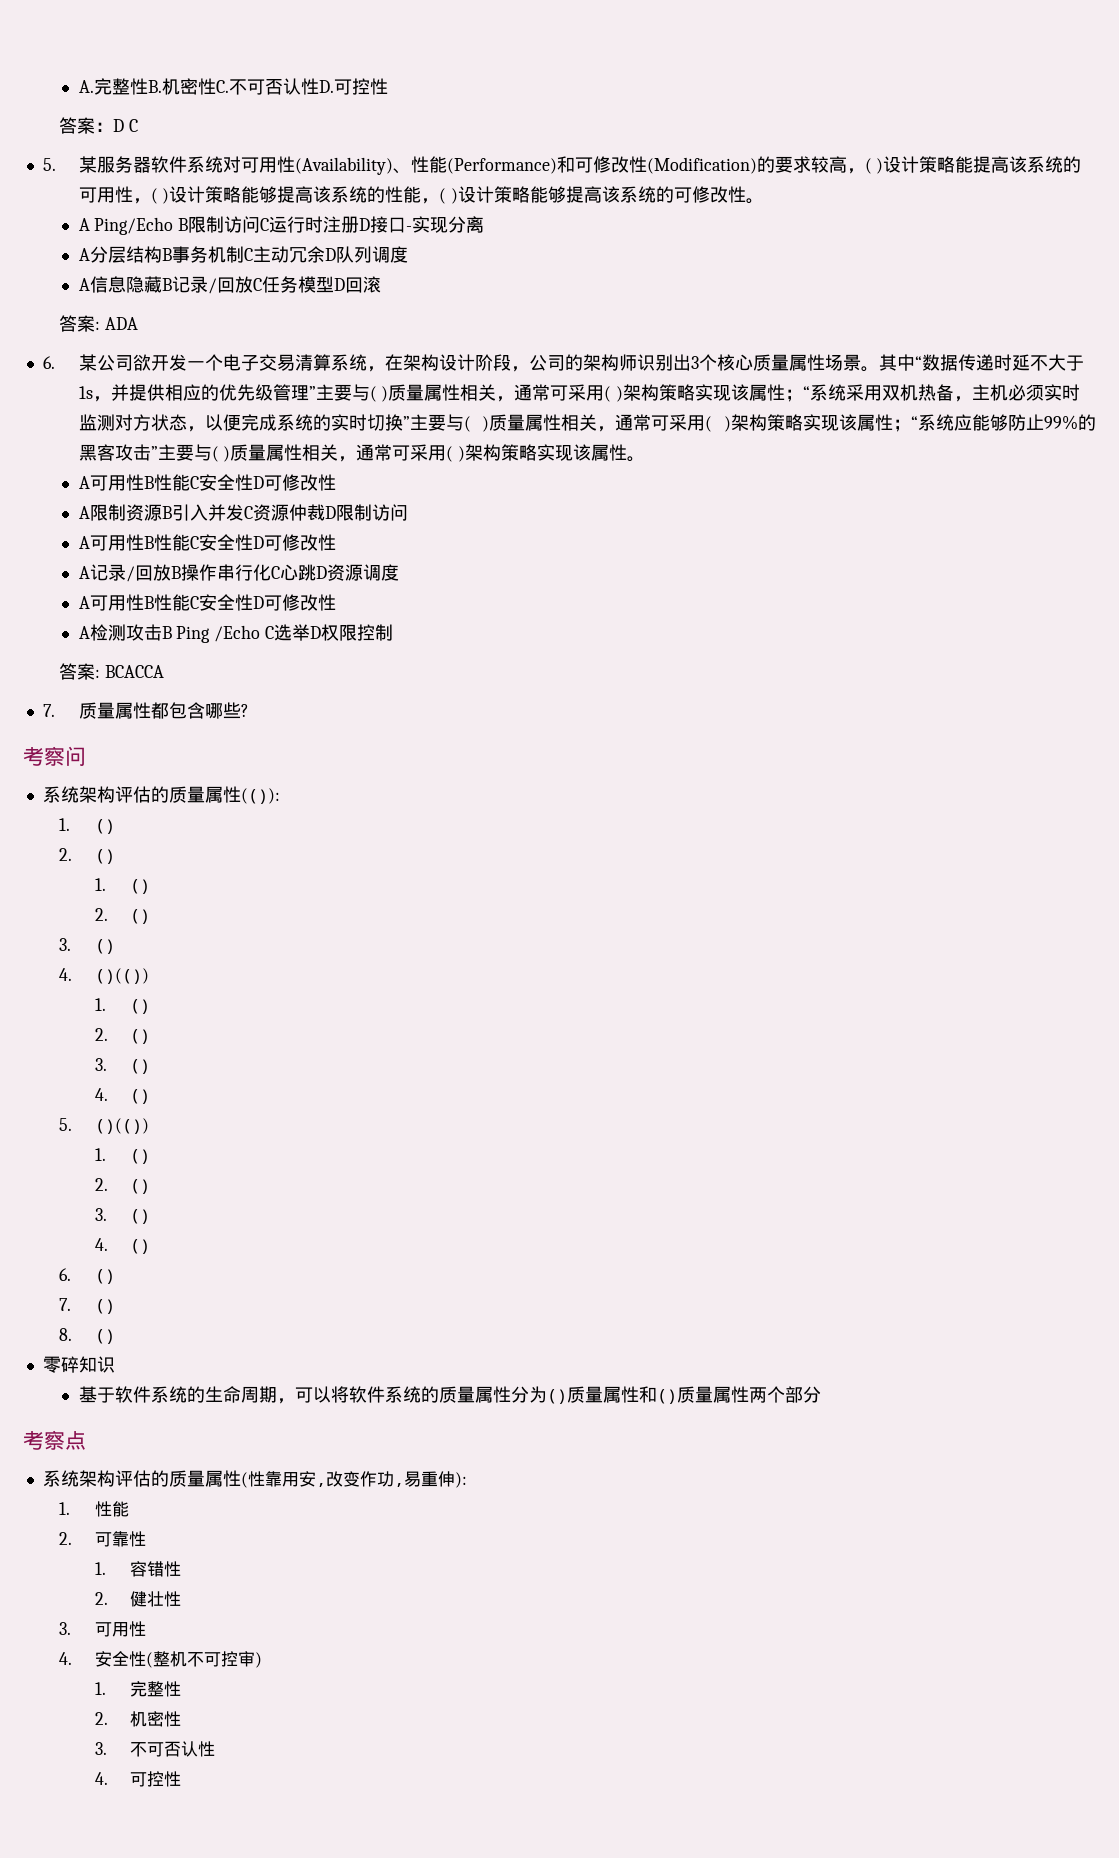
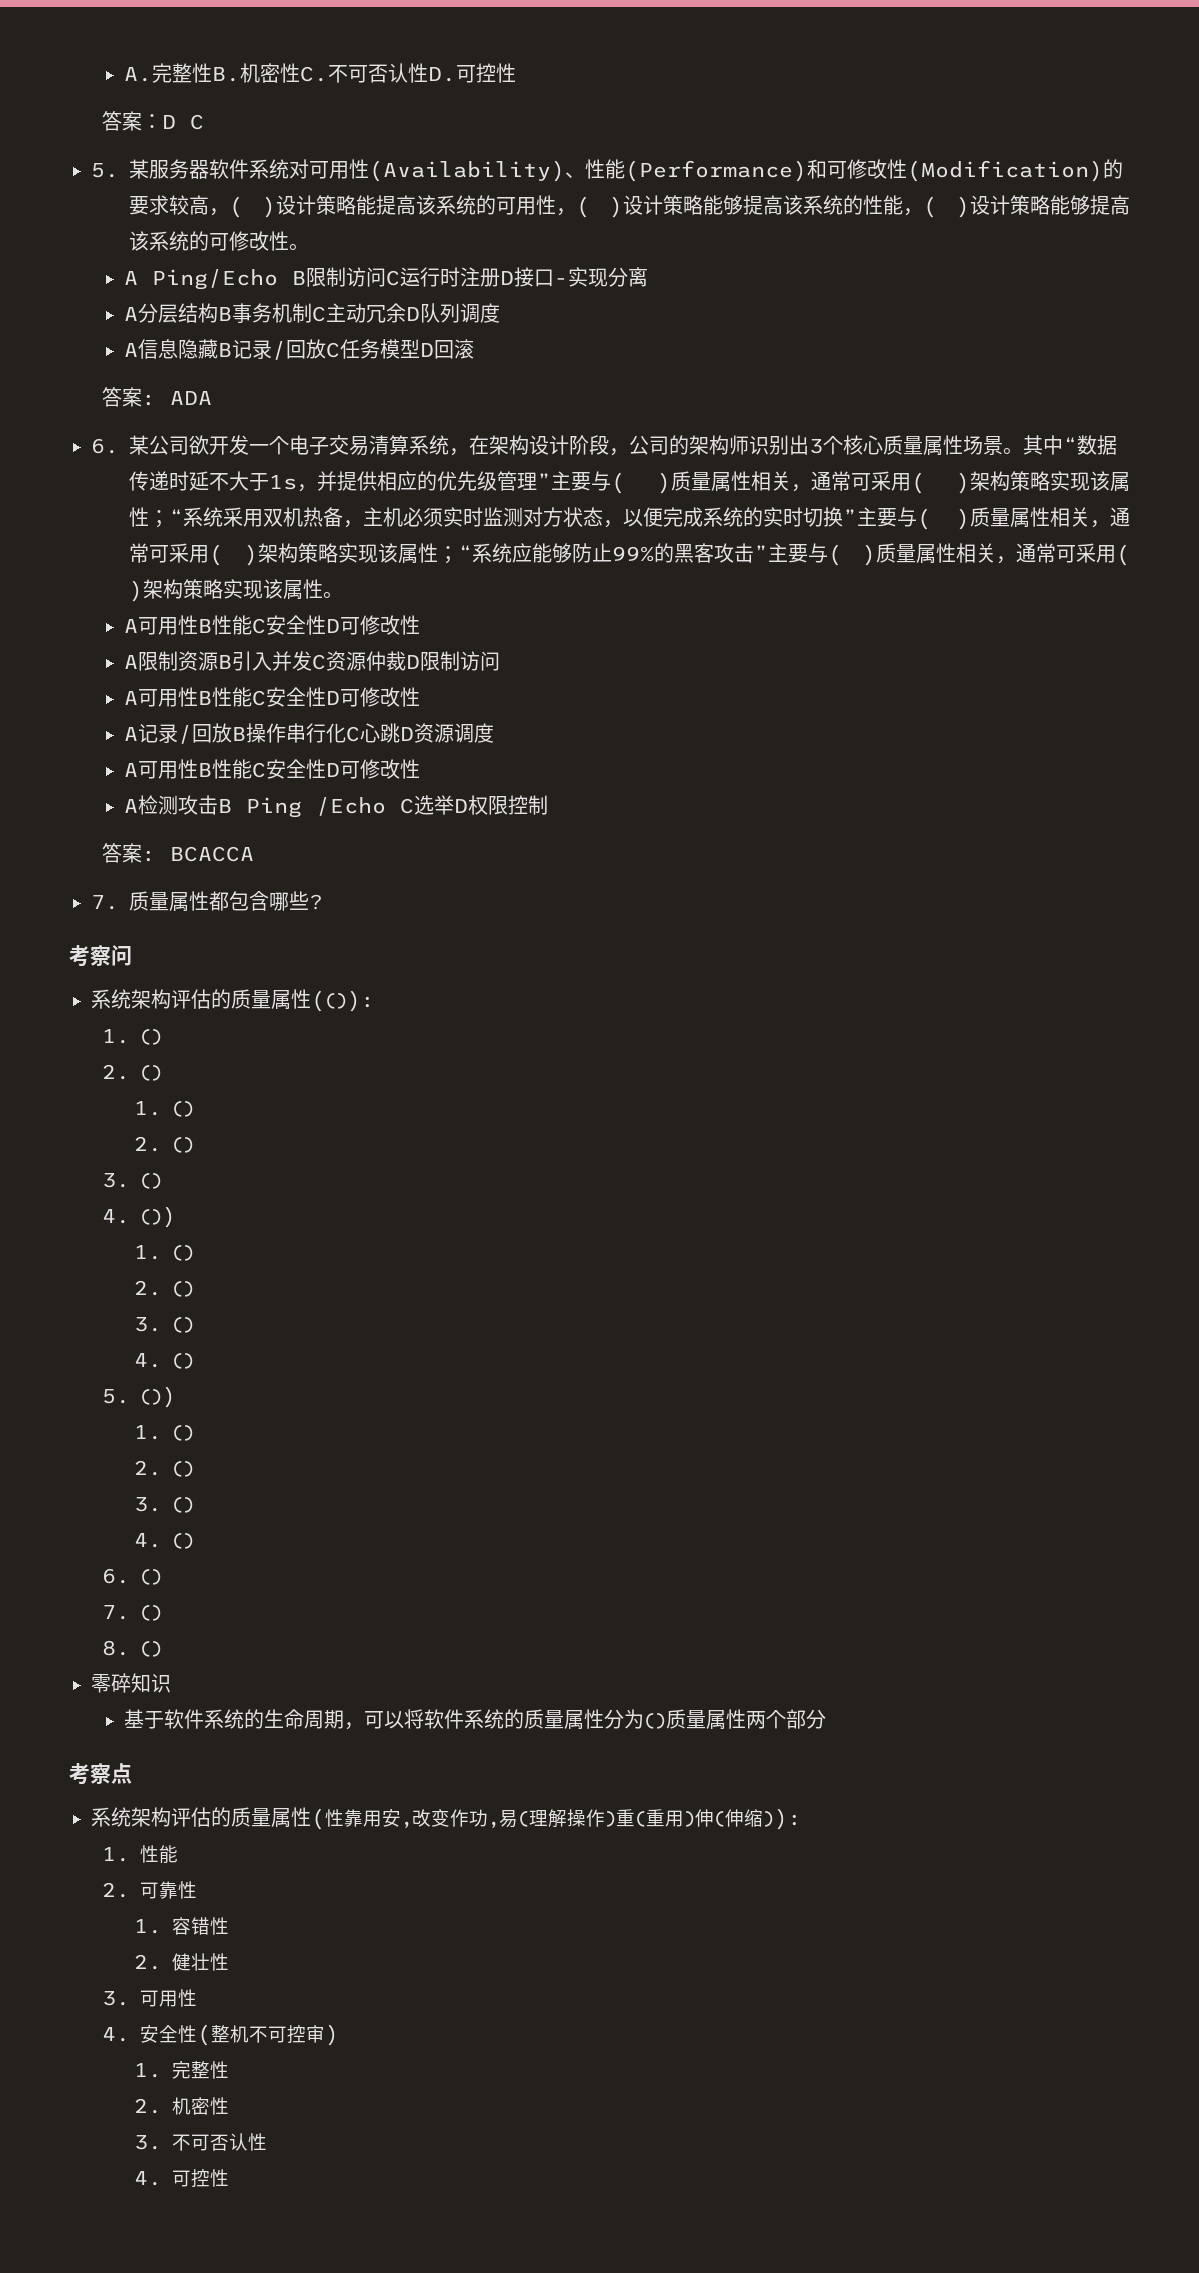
- 4. ()(())
+ 4. ())
- 5. ()(())
+ 5. ())
- 基于软件系统的生命周期，可以将软件系统的质量属性分为()质量属性和()质量属性两个部分
+ 基于软件系统的生命周期，可以将软件系统的质量属性分为()质量属性两个部分
- 系统架构评估的质量属性(性靠用安,改变作功,易重伸):
+ 系统架构评估的质量属性(性靠用安,改变作功,易(理解操作)重(重用)伸(伸缩)):

